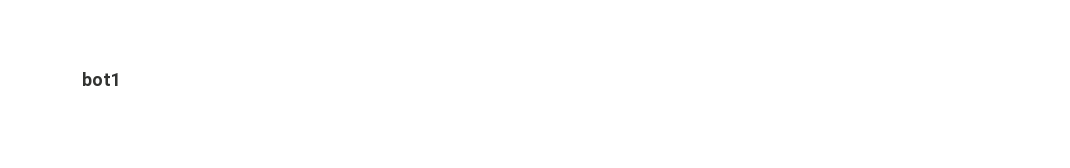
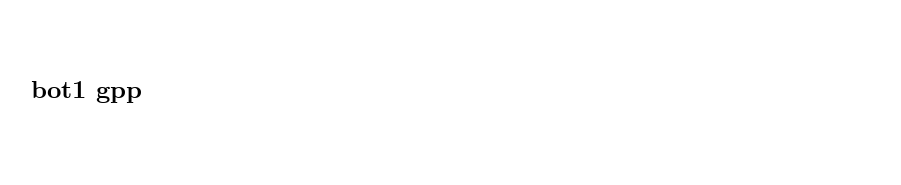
- bot1
+ bot1 gpp

